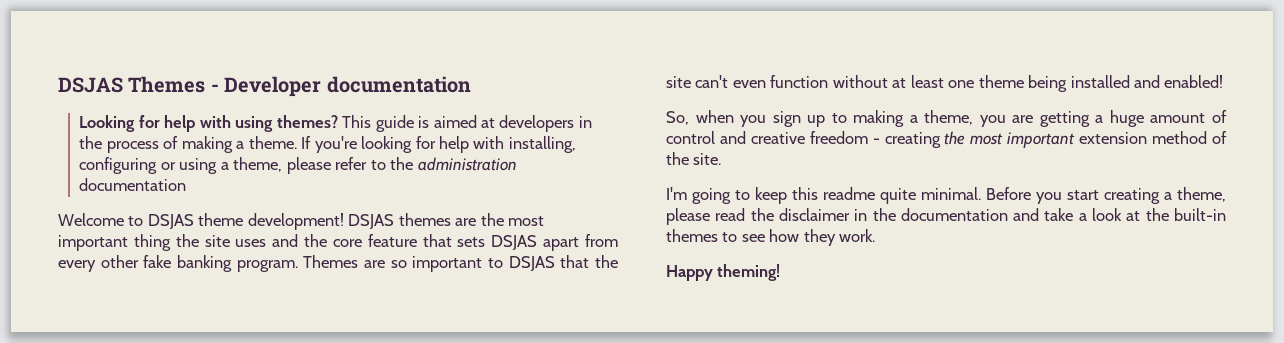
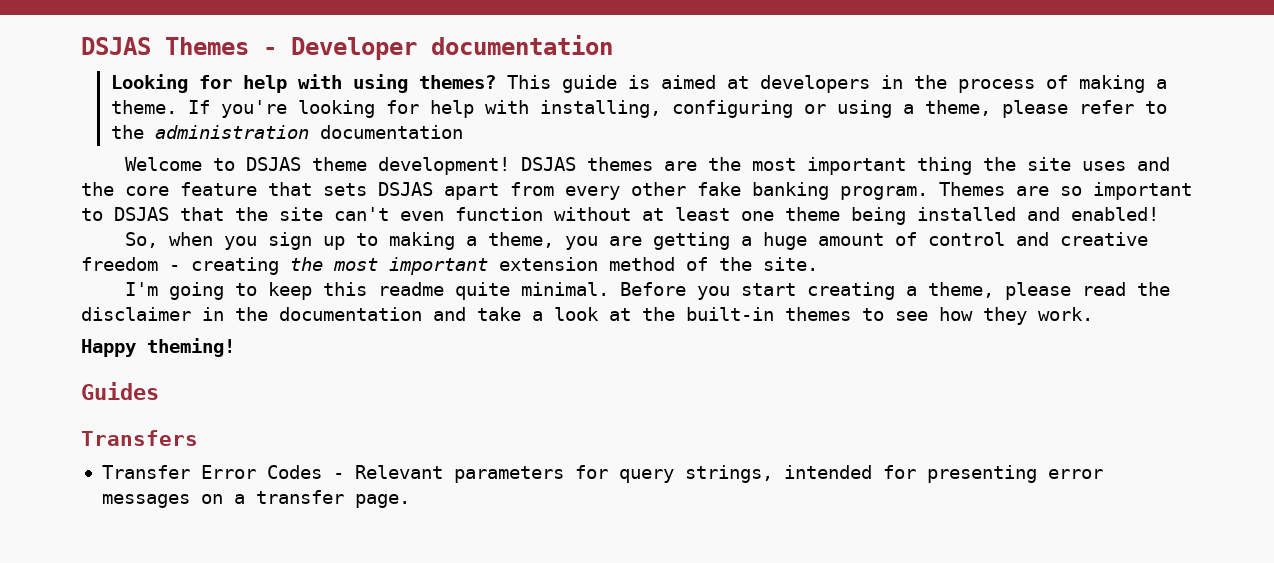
+ Guides
+ Transfers
+ Transfer Error Codes - Relevant parameters for query strings, intended for presenting error messages on a transfer page.

